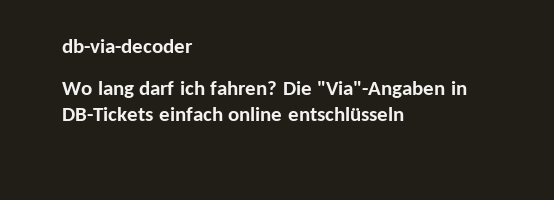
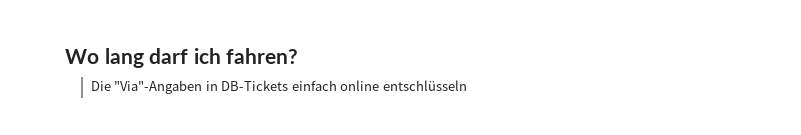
- db-via-decoder
- Wo lang darf ich fahren? Die "Via"-Angaben in DB-Tickets einfach online entschlüsseln
+ Wo lang darf ich fahren?
+ Die "Via"-Angaben in DB-Tickets einfach online entschlüsseln

